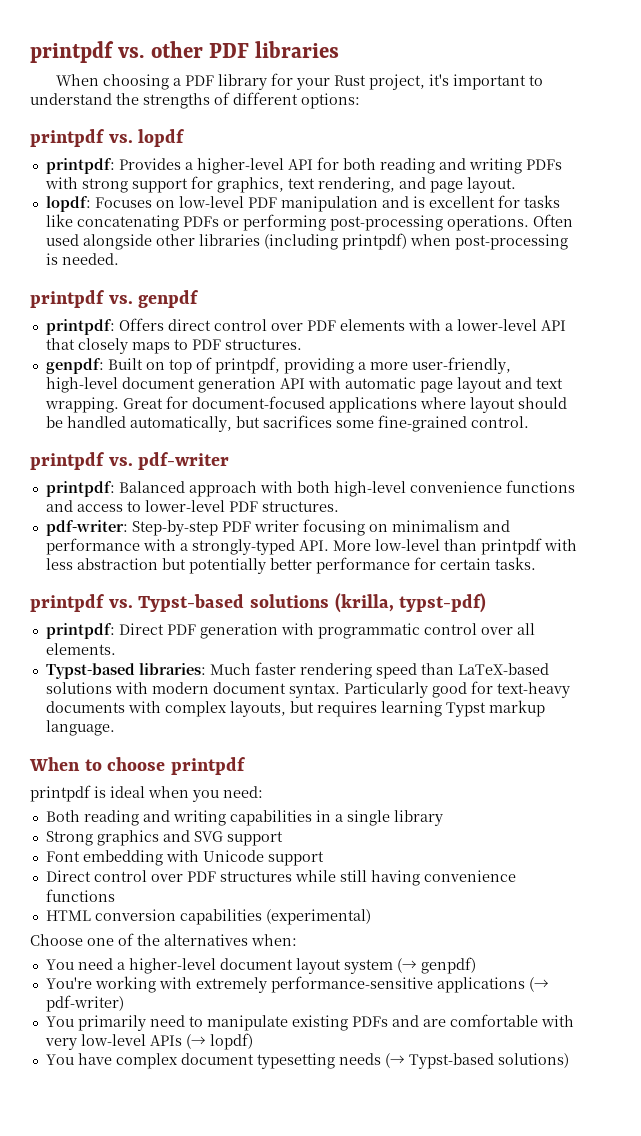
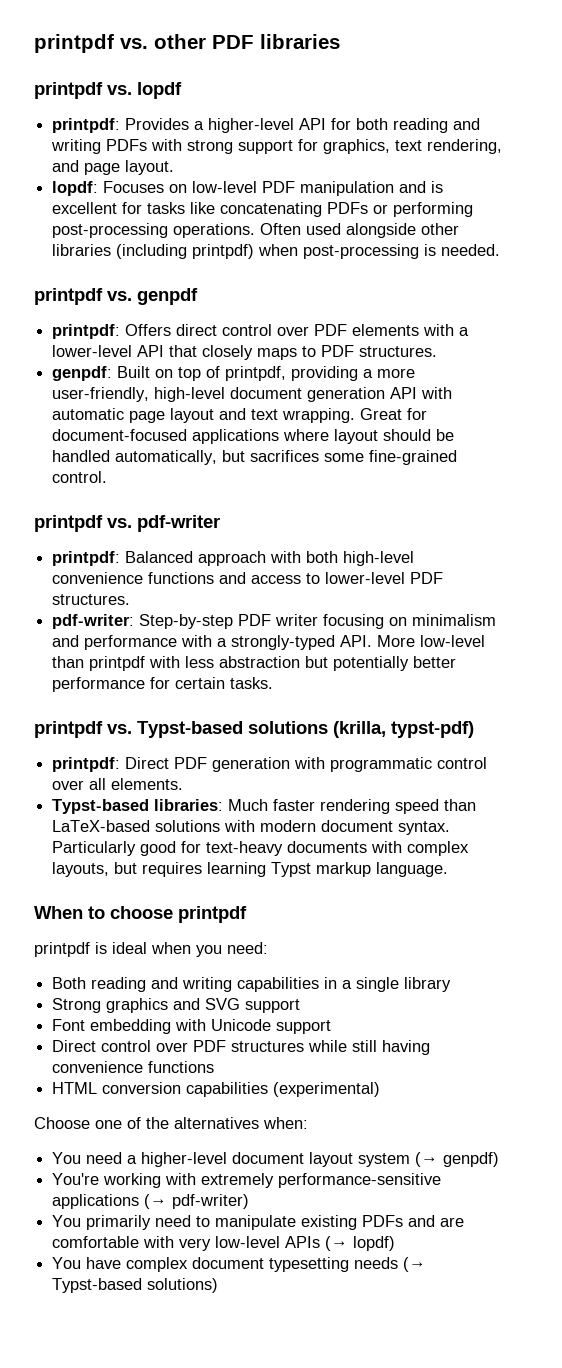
- When choosing a PDF library for your Rust project, it's important to understand the strengths of different options:

